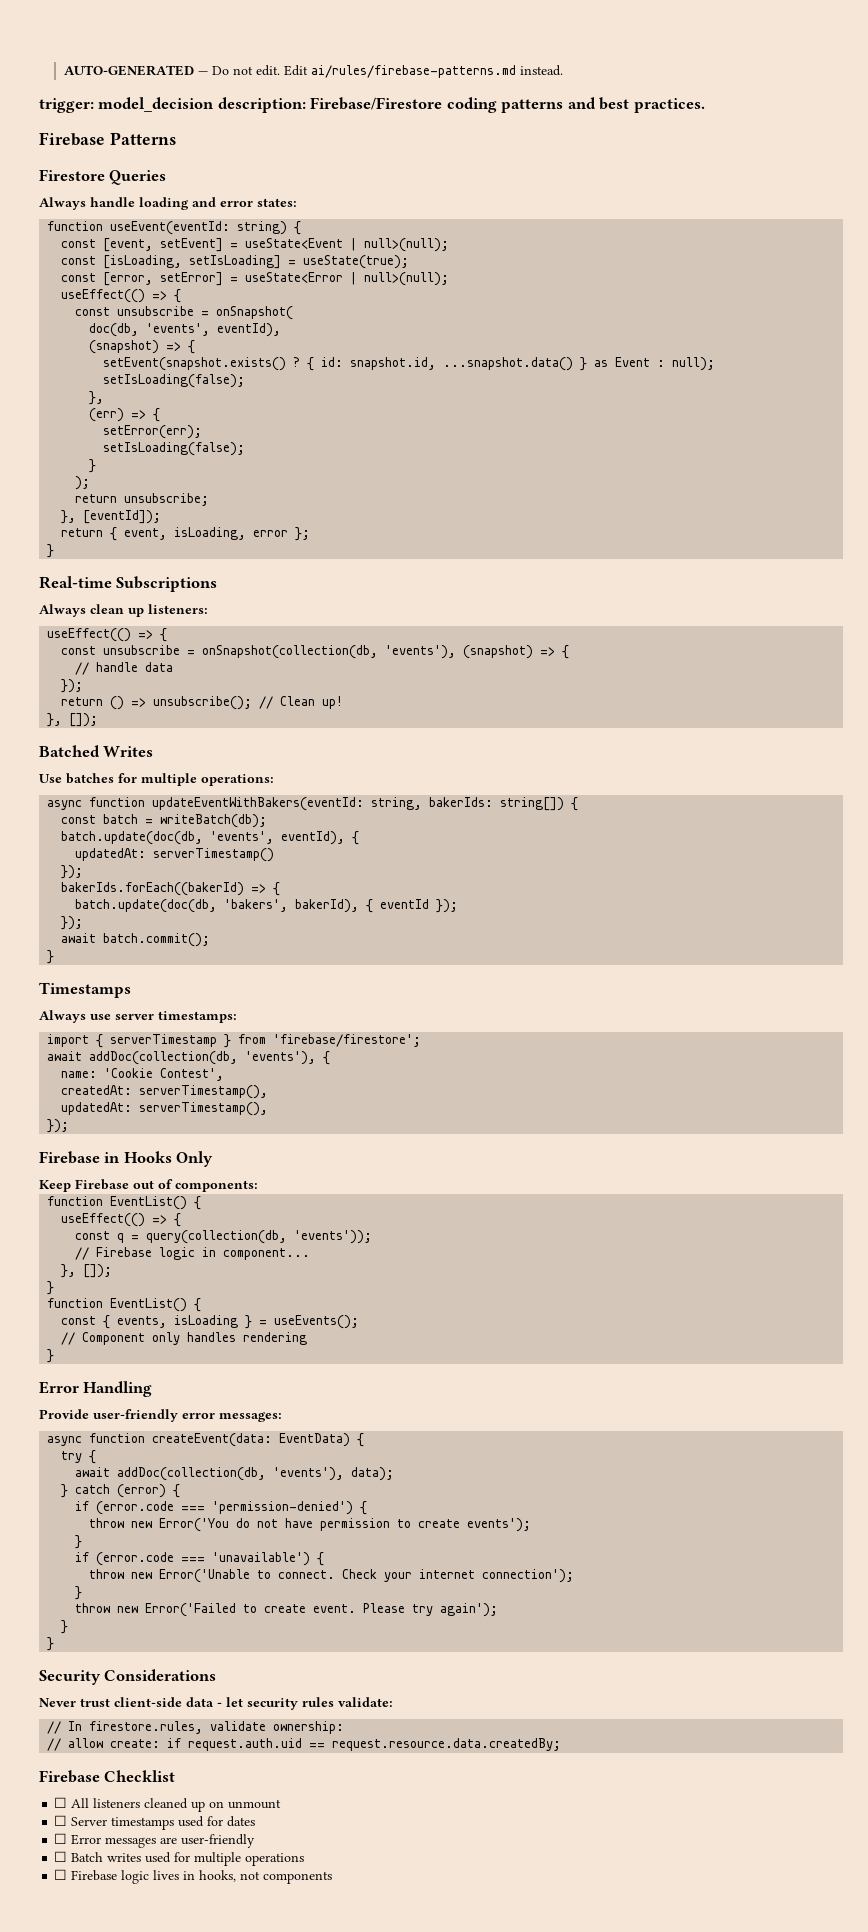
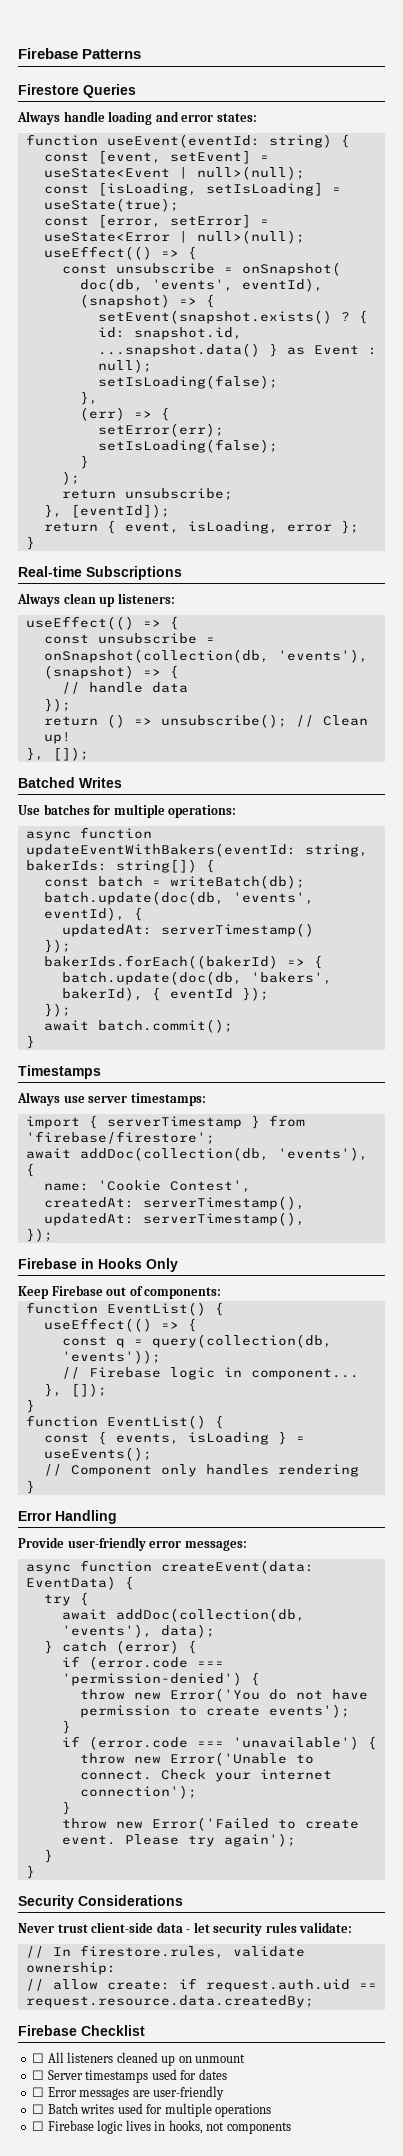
- AUTO-GENERATED — Do not edit. Edit ai/rules/firebase-patterns.md instead.
- trigger: model_decision description: Firebase/Firestore coding patterns and best practices.

